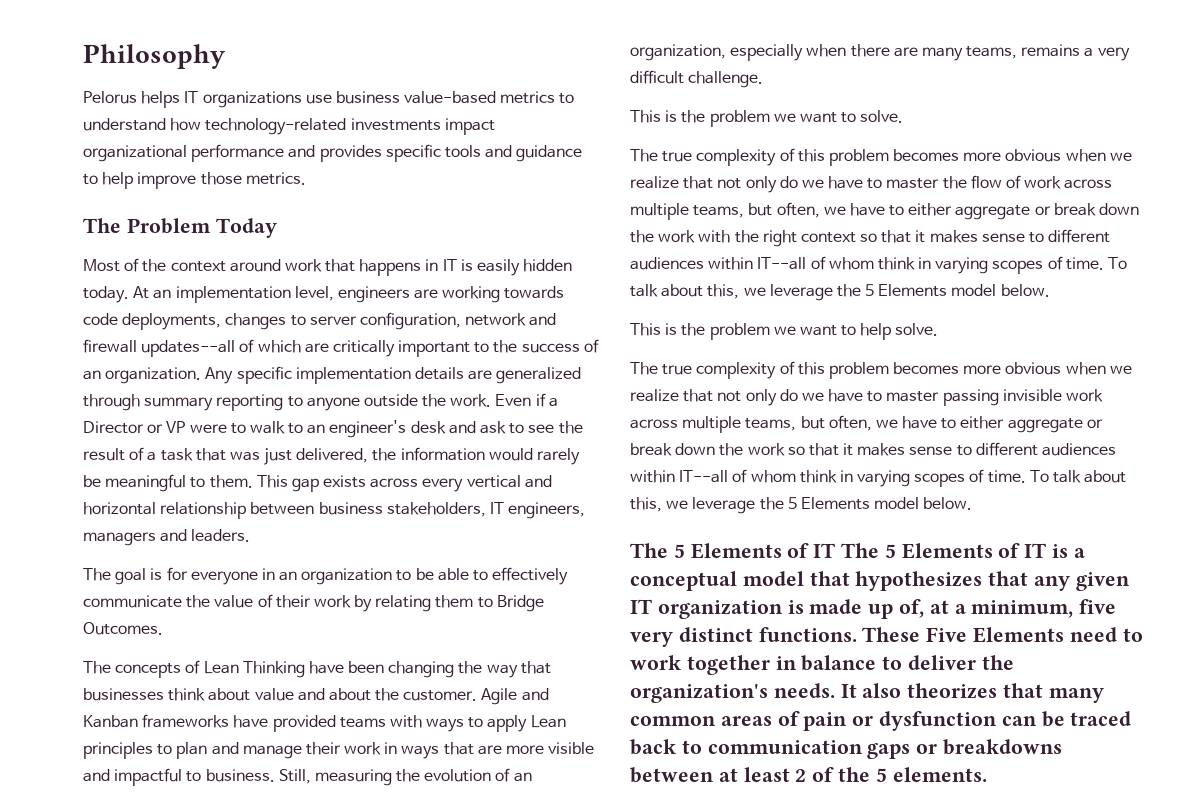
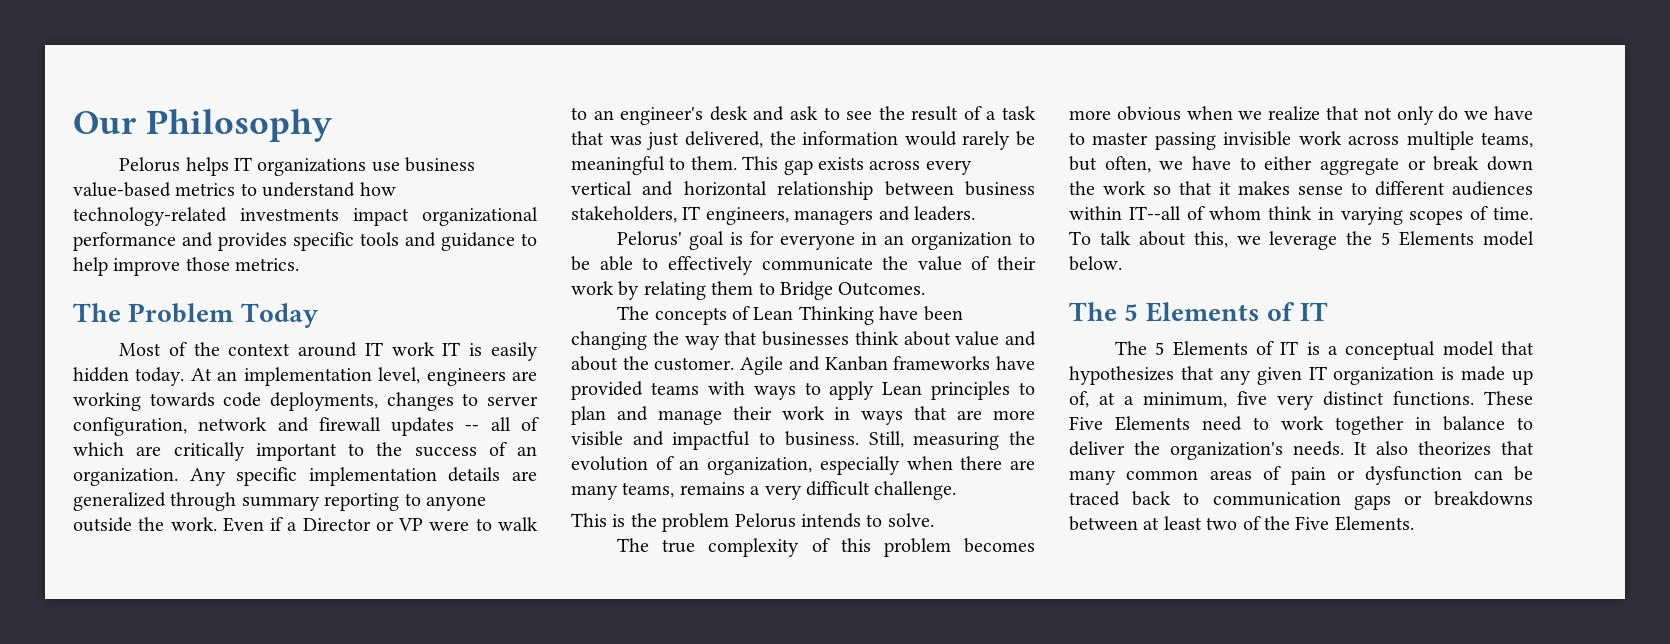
- Philosophy
+ Our Philosophy
- Most of the context around work that happens in IT is easily hidden today.
+ Most of the context around IT work IT is easily hidden today.
- At an implementation level, engineers are working towards code deployments, changes to server configuration, network and firewall updates--all of which are critically important to the success of an organization.
+ At an implementation level, engineers are working towards code deployments, changes to server configuration, network and firewall updates -- all of which are critically important to the success of an organization.
- The goal is for everyone in an organization to be able to effectively communicate the value of their work by relating them to Bridge Outcomes.
+ Pelorus' goal is for everyone in an organization to be able to effectively communicate the value of their work by relating them to Bridge Outcomes.
- This is the problem we want to solve.
+ This is the problem Pelorus intends to solve.
- The true complexity of this problem becomes more obvious when we realize that not only do we have to master the flow of work across multiple teams, but often, we have to either aggregate or break down the work with the right context so that it makes sense to different audiences within IT--all of whom think in varying scopes of time. To talk about this, we leverage the 5 Elements model below.
- This is the problem we want to help solve.
  The true complexity of this problem becomes more obvious when we realize that not only do we have to master passing invisible work across multiple teams, but often, we have to either aggregate or break down the work so that it makes sense to different audiences within IT--all of whom think in varying scopes of time. To talk about this, we leverage the 5 Elements model below.
- The 5 Elements of IT The 5 Elements of IT is a conceptual model that hypothesizes that any given IT organization is made up of, at a minimum, five very distinct functions.
+ The 5 Elements of IT
+ The 5 Elements of IT is a conceptual model that hypothesizes that any given IT organization is made up of, at a minimum, five very distinct functions.
- It also theorizes that many common areas of pain or dysfunction can be traced back to communication gaps or breakdowns between at least 2 of the 5 elements.
+ It also theorizes that many common areas of pain or dysfunction can be traced back to communication gaps or breakdowns between at least two of the Five Elements.

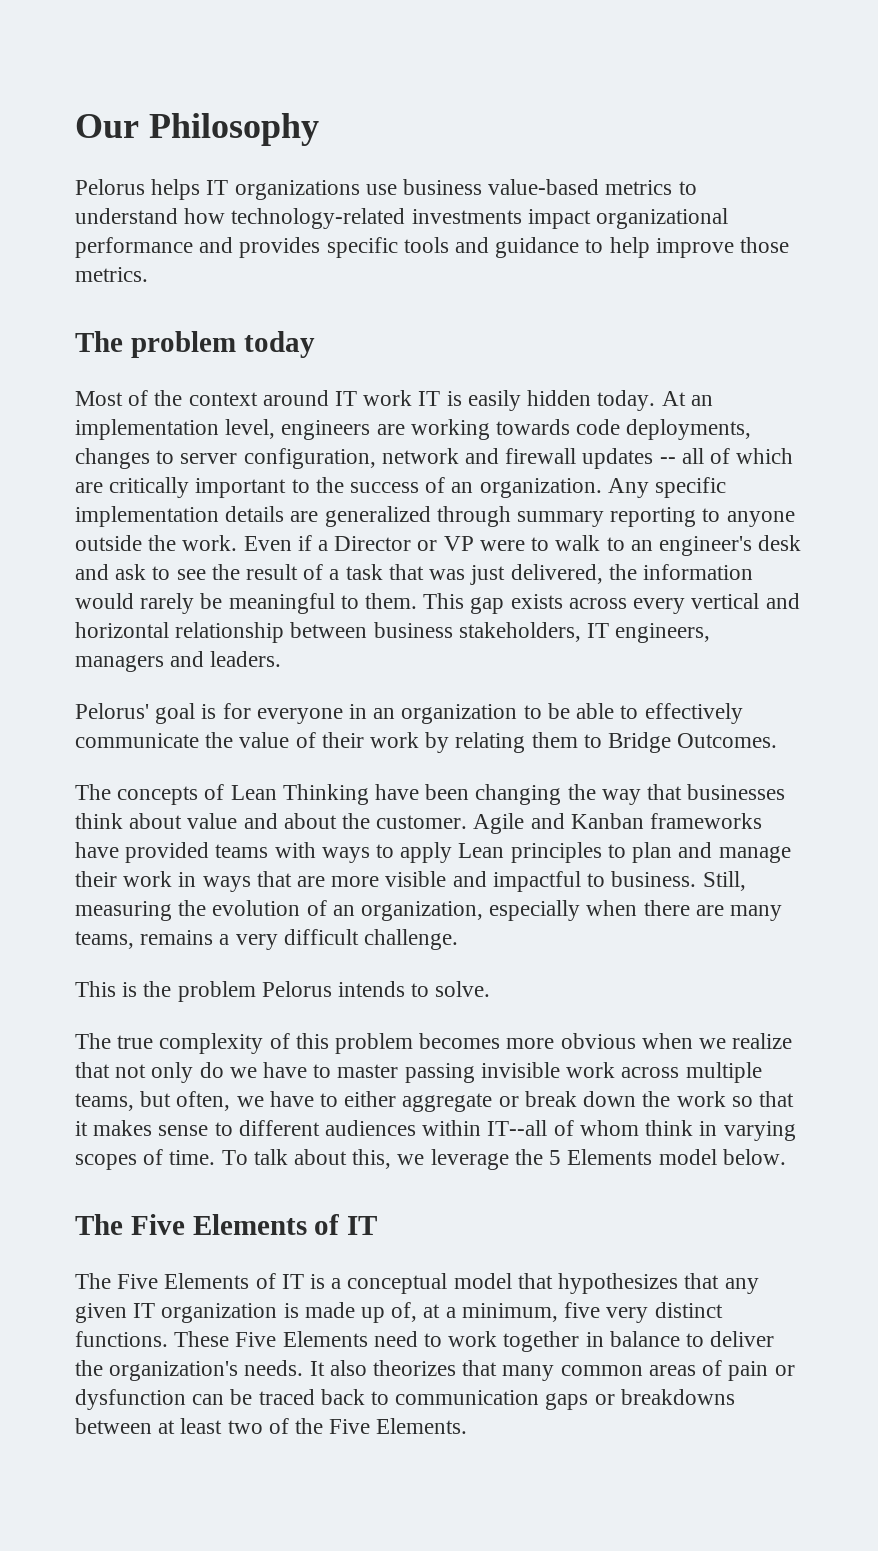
- The Problem Today
+ The problem today
  To talk about this, we leverage the 5 Elements model below.
- The 5 Elements of IT
+ The Five Elements of IT
- The 5 Elements of IT is a conceptual model that hypothesizes that any given IT organization is made up of, at a minimum, five very distinct functions.
+ The Five Elements of IT is a conceptual model that hypothesizes that any given IT organization is made up of, at a minimum, five very distinct functions.

